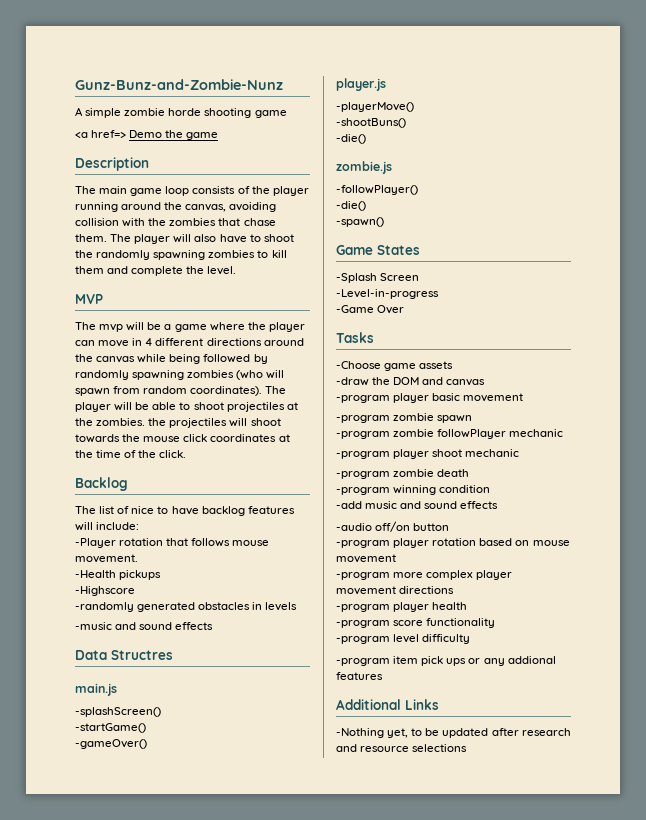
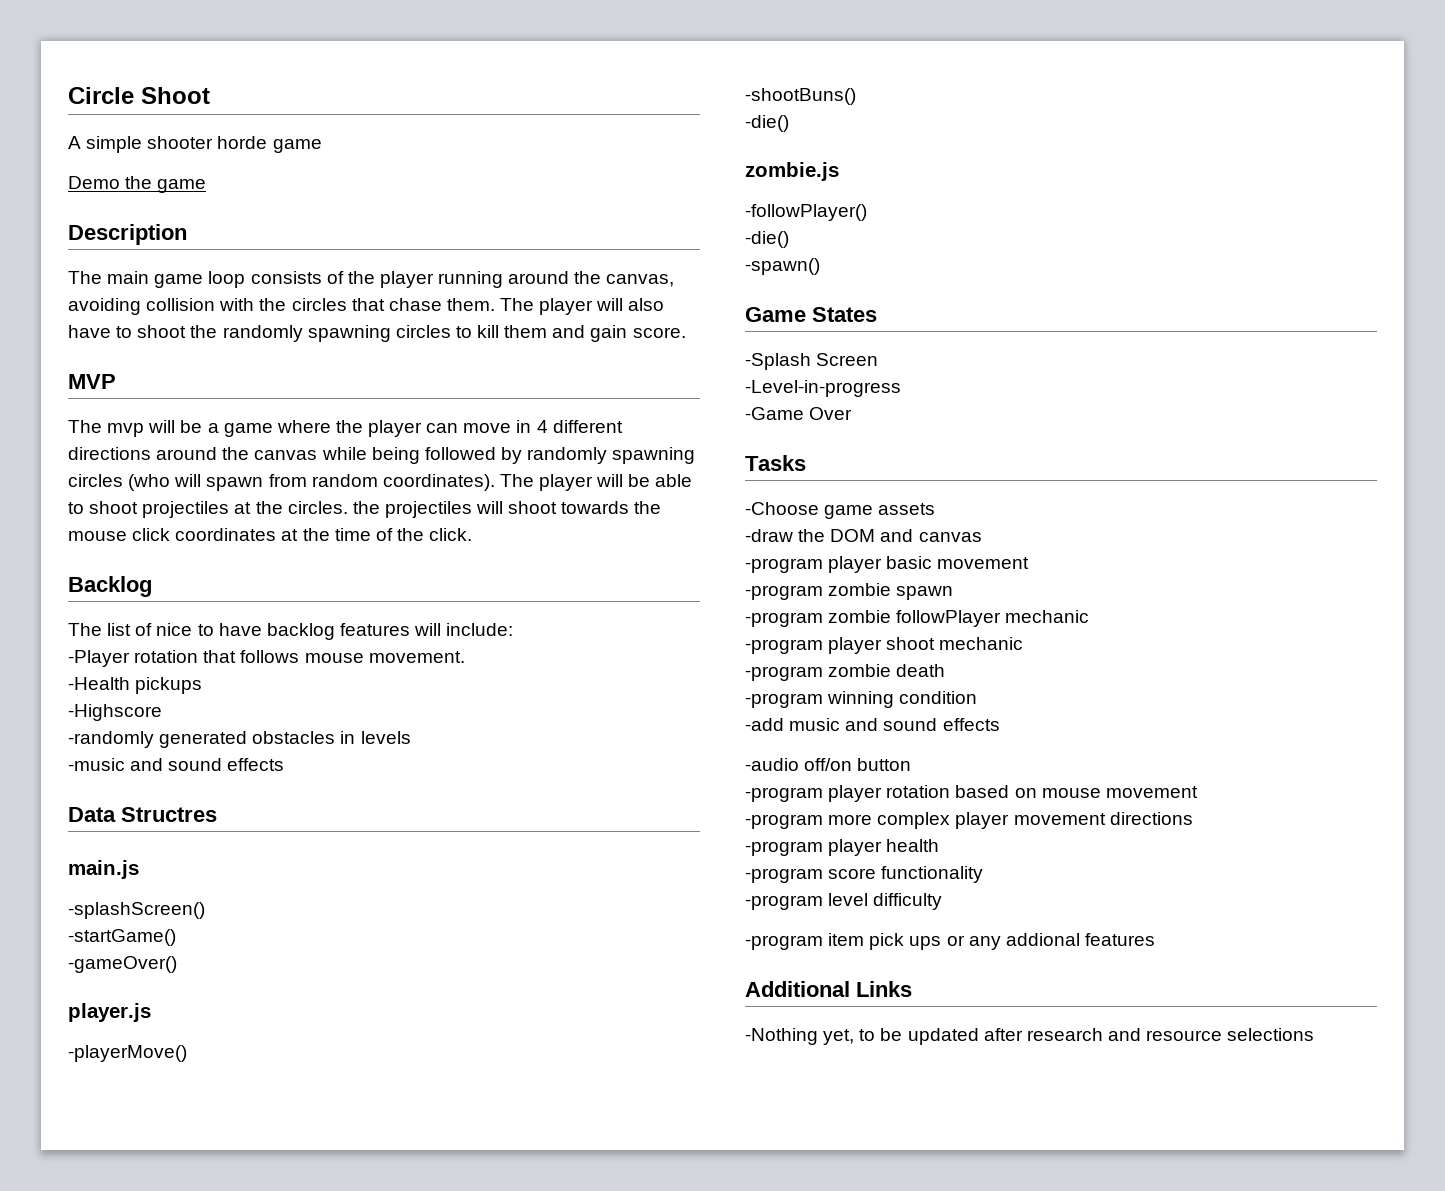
- Gunz-Bunz-and-Zombie-Nunz
+ Circle Shoot
- A simple zombie horde shooting game
- <a href=> Demo the game
+ A simple shooter horde game
+ Demo the game
- The main game loop consists of the player running around the canvas, avoiding collision with the zombies that chase them.
+ The main game loop consists of the player running around the canvas, avoiding collision with the circles that chase them.
- The player will also have to shoot the randomly spawning zombies to kill them and complete the level.
+ The player will also have to shoot the randomly spawning circles to kill them and gain score.
- The mvp will be a game where the player can move in 4 different directions around the canvas while being followed by randomly spawning zombies (who will spawn from random coordinates).
+ The mvp will be a game where the player can move in 4 different directions around the canvas while being followed by randomly spawning circles (who will spawn from random coordinates).
- The player will be able to shoot projectiles at the zombies. the projectiles will shoot towards the mouse click coordinates at the time of the click.
+ The player will be able to shoot projectiles at the circles. the projectiles will shoot towards the mouse click coordinates at the time of the click.

